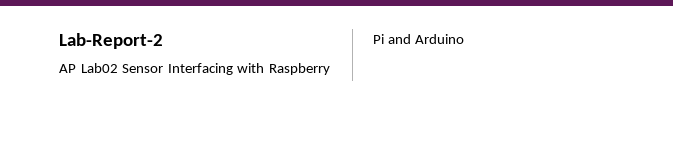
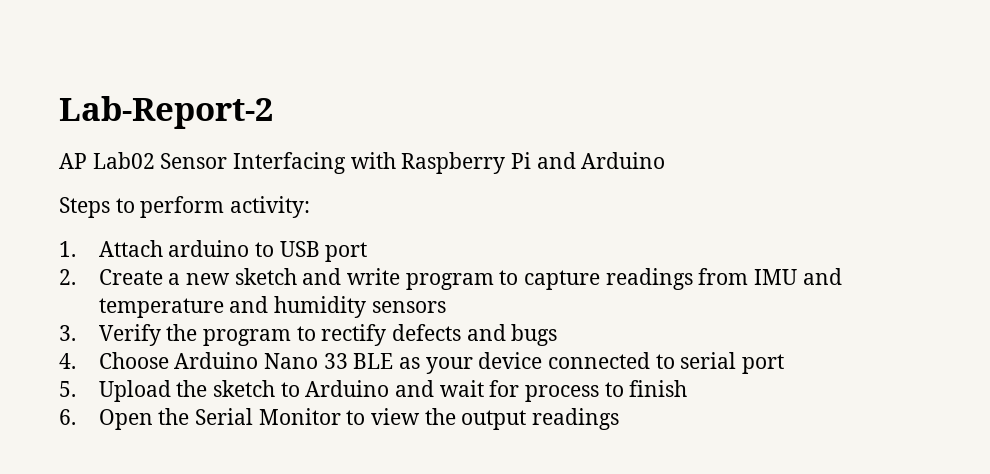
+ Steps to perform activity:
+ 1. Attach arduino to USB port
+ 2. Create a new sketch and write program to capture readings from IMU and temperature and humidity sensors
+ 3. Verify the program to rectify defects and bugs
+ 4. Choose Arduino Nano 33 BLE as your device connected to serial port
+ 5. Upload the sketch to Arduino and wait for process to finish
+ 6. Open the Serial Monitor to view the output readings

